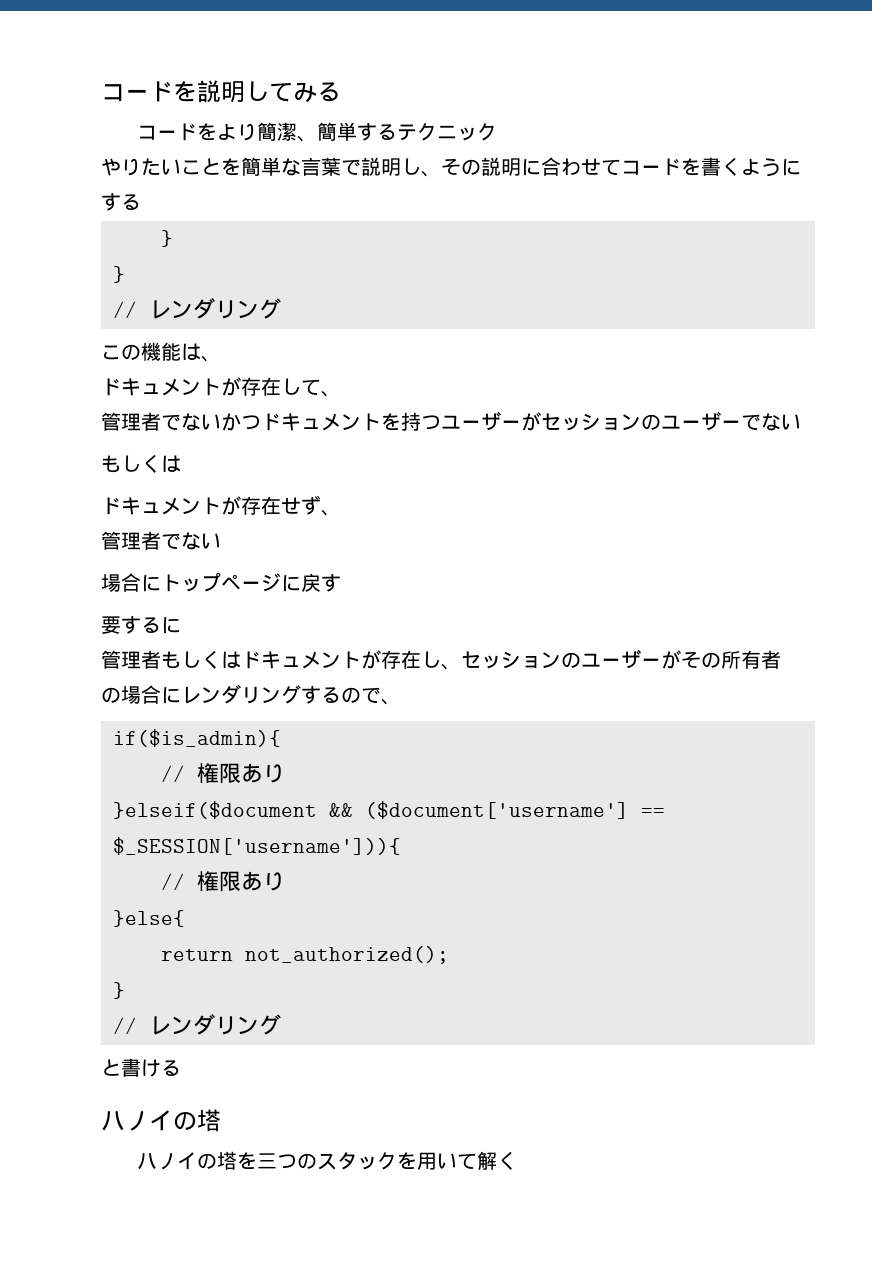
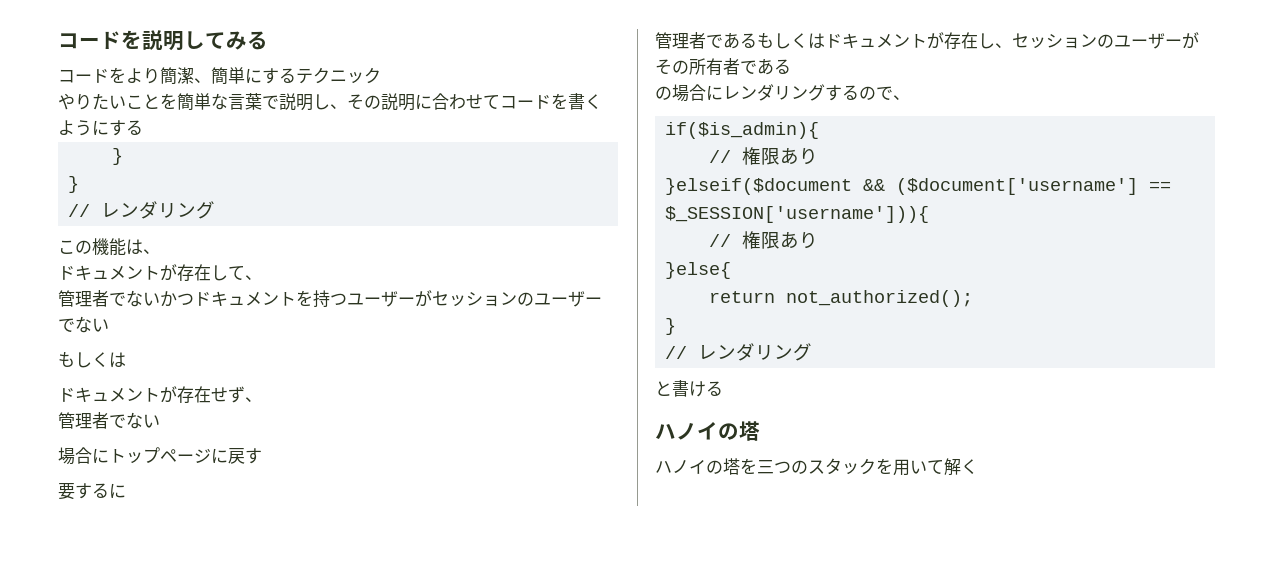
- コードをより簡潔、簡単するテクニック
+ コードをより簡潔、簡単にするテクニック
- 管理者もしくはドキュメントが存在し、セッションのユーザーがその所有者
+ 管理者であるもしくはドキュメントが存在し、セッションのユーザーがその所有者である

